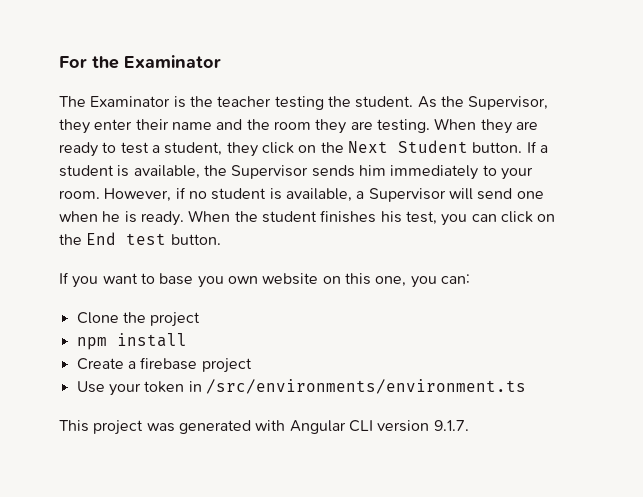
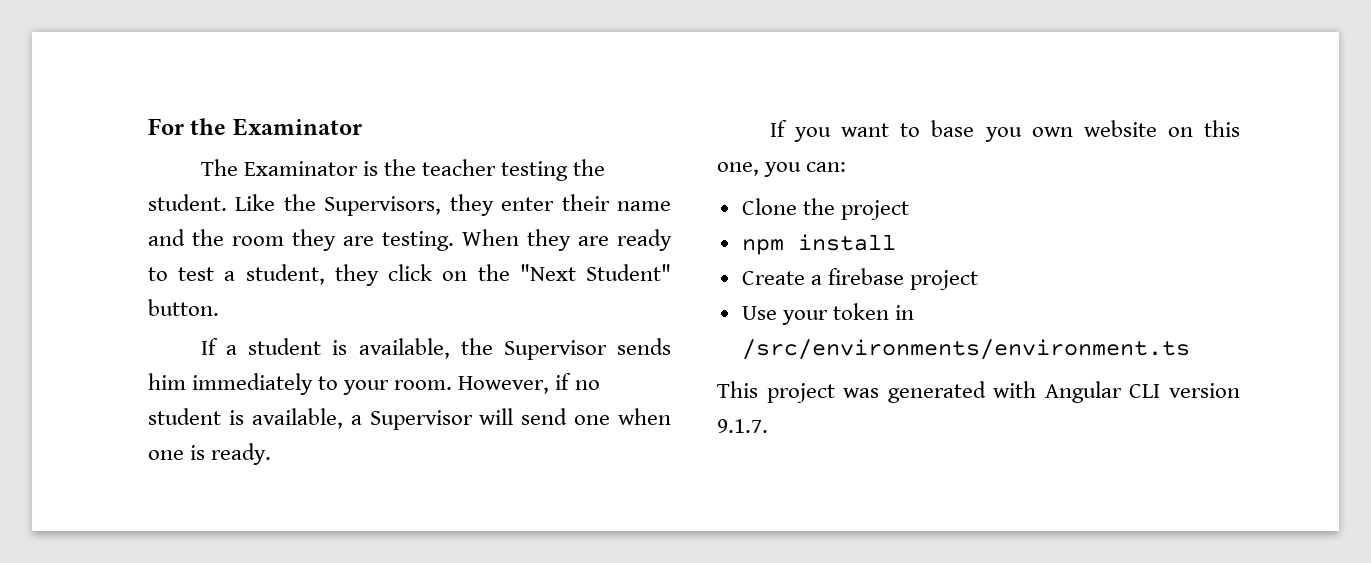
- As the Supervisor, they enter their name and the room they are testing.
+ Like the Supervisors, they enter their name and the room they are testing.
- When they are ready to test a student, they click on the Next Student button. If a student is available, the Supervisor sends him immediately to your room.
+ When they are ready to test a student, they click on the "Next Student" button.
+ If a student is available, the Supervisor sends him immediately to your room.
- However, if no student is available, a Supervisor will send one when he is ready. When the student finishes his test, you can click on the End test button.
+ However, if no student is available, a Supervisor will send one when one is ready.

